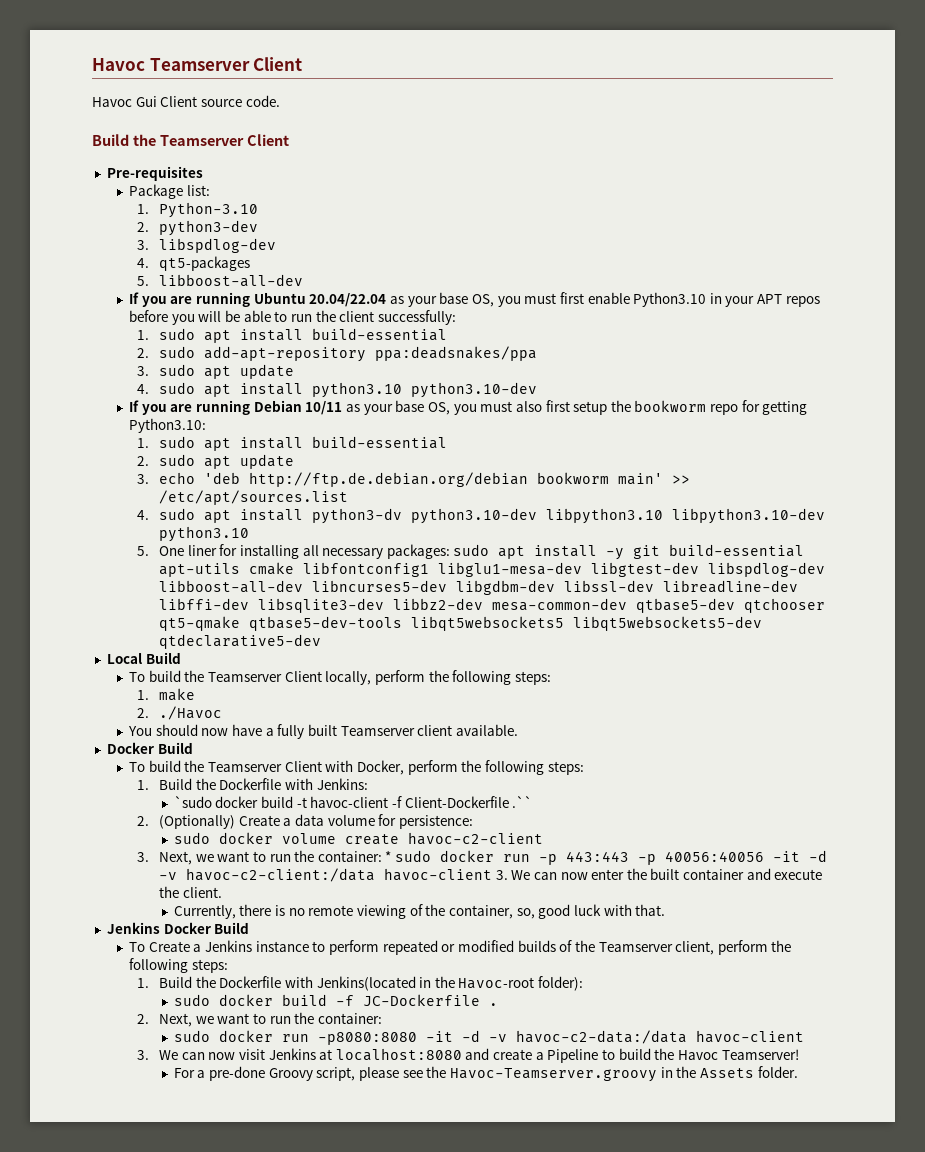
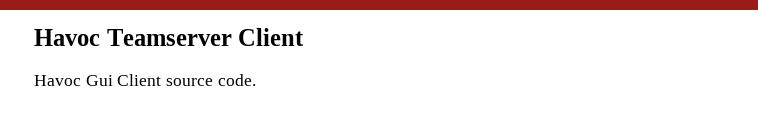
- Build the Teamserver Client
- Pre-requisites
- Package list:
- 1. Python-3.10
- 2. python3-dev
- 3. libspdlog-dev
- 4. qt5-packages
- 5. libboost-all-dev
- If you are running Ubuntu 20.04/22.04 as your base OS, you must first enable Python3.10 in your APT repos before you will be able to run the client successfully:
- 1. sudo apt install build-essential
- 2. sudo add-apt-repository ppa:deadsnakes/ppa
- 3. sudo apt update
- 4. sudo apt install python3.10 python3.10-dev
- If you are running Debian 10/11 as your base OS, you must also first setup the bookworm repo for getting Python3.10:
- 1. sudo apt install build-essential
- 2. sudo apt update
- 3. echo 'deb http://ftp.de.debian.org/debian bookworm main' >> /etc/apt/sources.list
- 4. sudo apt install python3-dv python3.10-dev libpython3.10 libpython3.10-dev python3.10
- 5. One liner for installing all necessary packages: sudo apt install -y git build-essential apt-utils cmake libfontconfig1 libglu1-mesa-dev libgtest-dev libspdlog-dev libboost-all-dev libncurses5-dev libgdbm-dev libssl-dev libreadline-dev libffi-dev libsqlite3-dev libbz2-dev mesa-common-dev qtbase5-dev qtchooser qt5-qmake qtbase5-dev-tools libqt5websockets5 libqt5websockets5-dev qtdeclarative5-dev
- Local Build
- To build the Teamserver Client locally, perform the following steps:
- 1. make
- 2. ./Havoc
- You should now have a fully built Teamserver client available.
- Docker Build
- To build the Teamserver Client with Docker, perform the following steps:
- 1. Build the Dockerfile with Jenkins:
- `sudo docker build -t havoc-client -f Client-Dockerfile .``
- 2. (Optionally) Create a data volume for persistence:
- sudo docker volume create havoc-c2-client
- 3. Next, we want to run the container: * sudo docker run -p 443:443 -p 40056:40056 -it -d -v havoc-c2-client:/data havoc-client 3. We can now enter the built container and execute the client.
- Currently, there is no remote viewing of the container, so, good luck with that.
- Jenkins Docker Build
- To Create a Jenkins instance to perform repeated or modified builds of the Teamserver client, perform the following steps:
- 1. Build the Dockerfile with Jenkins(located in the Havoc-root folder):
- sudo docker build -f JC-Dockerfile .
- 2. Next, we want to run the container:
- sudo docker run -p8080:8080 -it -d -v havoc-c2-data:/data havoc-client
- 3. We can now visit Jenkins at localhost:8080 and create a Pipeline to build the Havoc Teamserver!
- For a pre-done Groovy script, please see the Havoc-Teamserver.groovy in the Assets folder.

